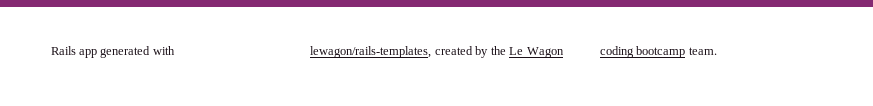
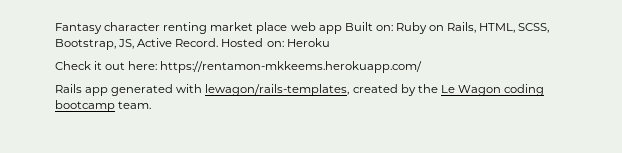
+ Fantasy character renting market place web app Built on: Ruby on Rails, HTML, SCSS, Bootstrap, JS, Active Record. Hosted on: Heroku
+ Check it out here: https://rentamon-mkkeems.herokuapp.com/

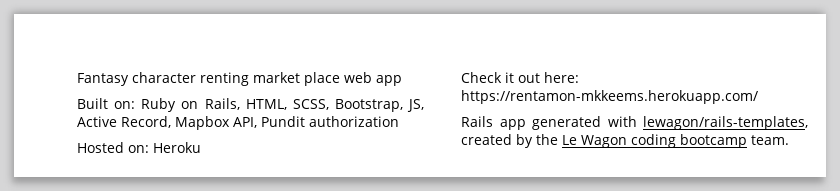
- Fantasy character renting market place web app Built on: Ruby on Rails, HTML, SCSS, Bootstrap, JS, Active Record. Hosted on: Heroku
+ Fantasy character renting market place web app
+ Built on: Ruby on Rails, HTML, SCSS, Bootstrap, JS, Active Record, Mapbox API, Pundit authorization
+ Hosted on: Heroku

